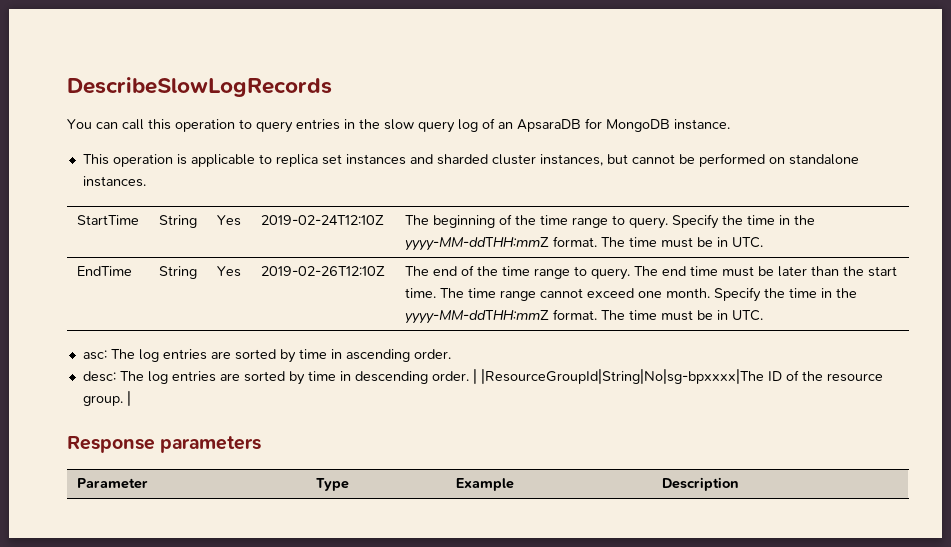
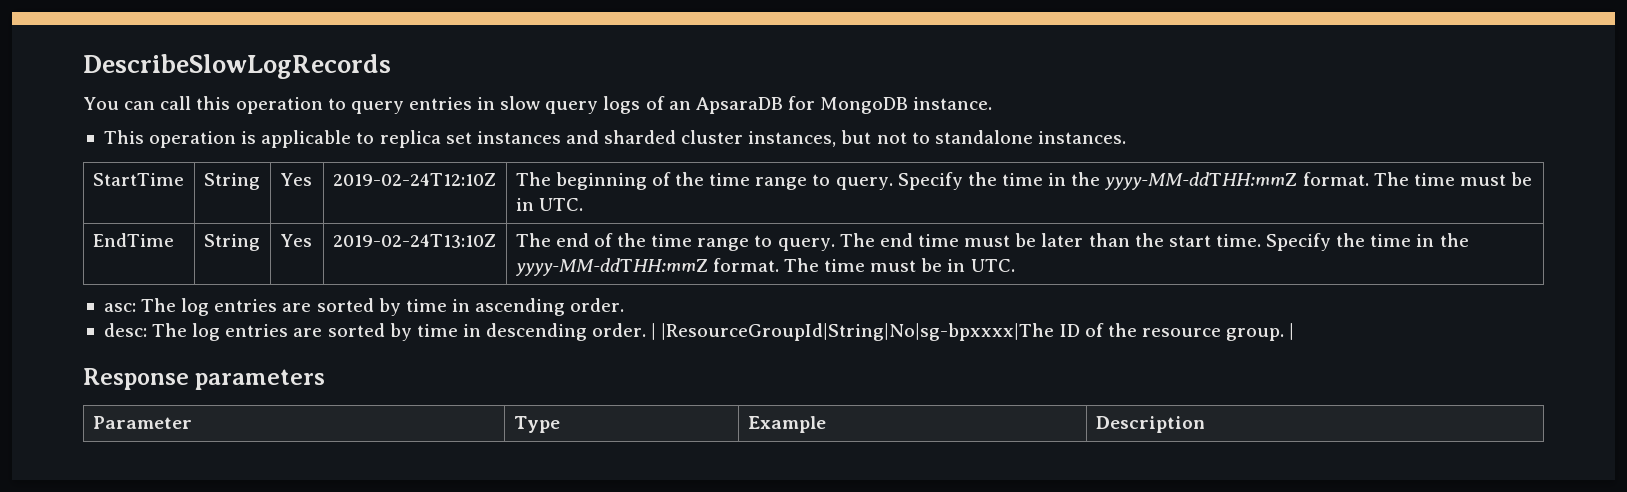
- You can call this operation to query entries in the slow query log of an ApsaraDB for MongoDB instance.
+ You can call this operation to query entries in slow query logs of an ApsaraDB for MongoDB instance.
- This operation is applicable to replica set instances and sharded cluster instances, but cannot be performed on standalone instances.
+ This operation is applicable to replica set instances and sharded cluster instances, but not to standalone instances.
- 2019-02-26T12:10Z
+ 2019-02-24T13:10Z
- The time range cannot exceed one month.

